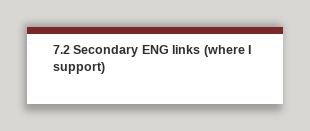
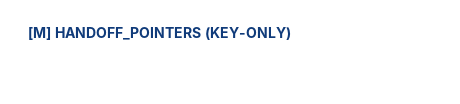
- 7.2 Secondary ENG links (where I support)
+ [M] HANDOFF_POINTERS (KEY-ONLY)

